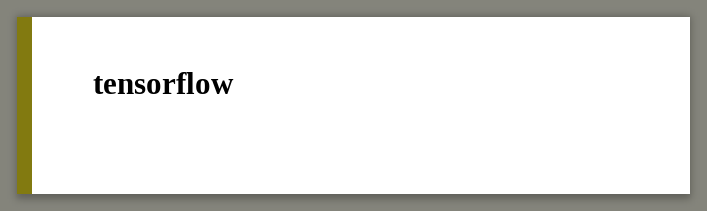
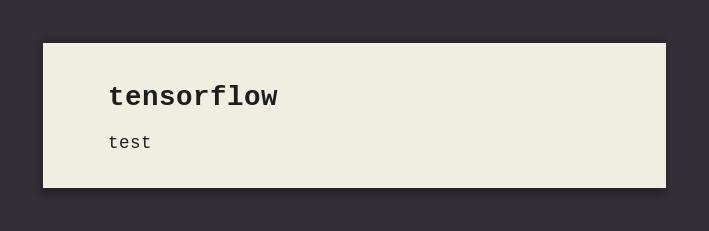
+ test

